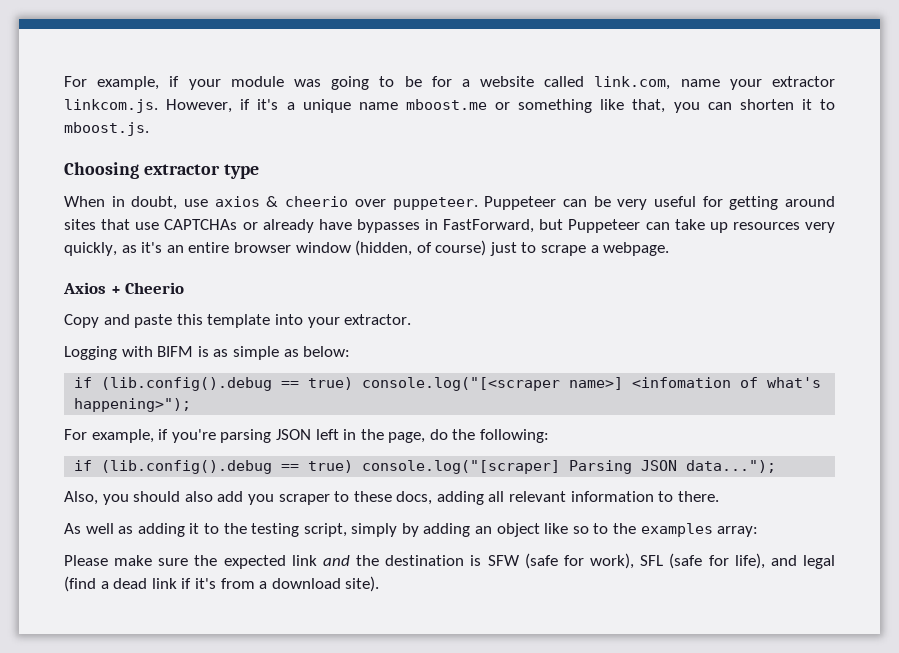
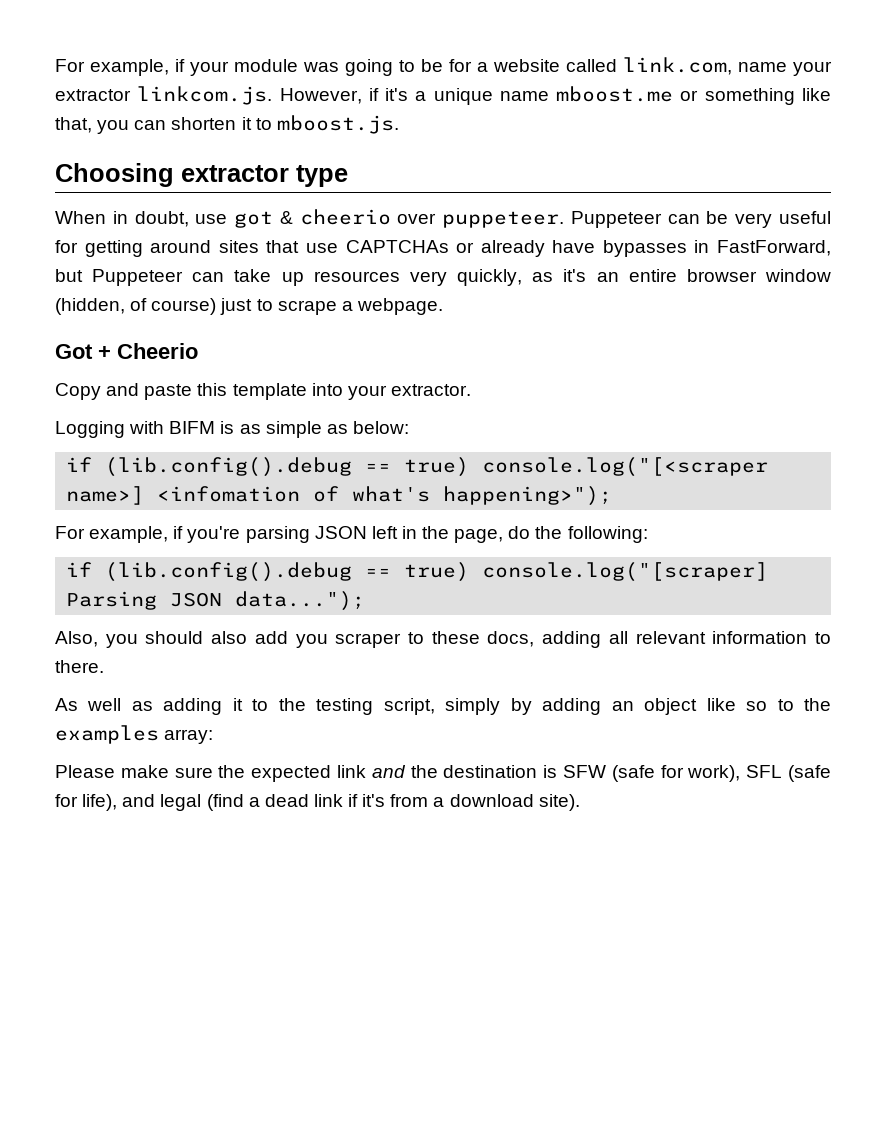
- When in doubt, use axios & cheerio over puppeteer.
+ When in doubt, use got & cheerio over puppeteer.
- Axios + Cheerio
+ Got + Cheerio

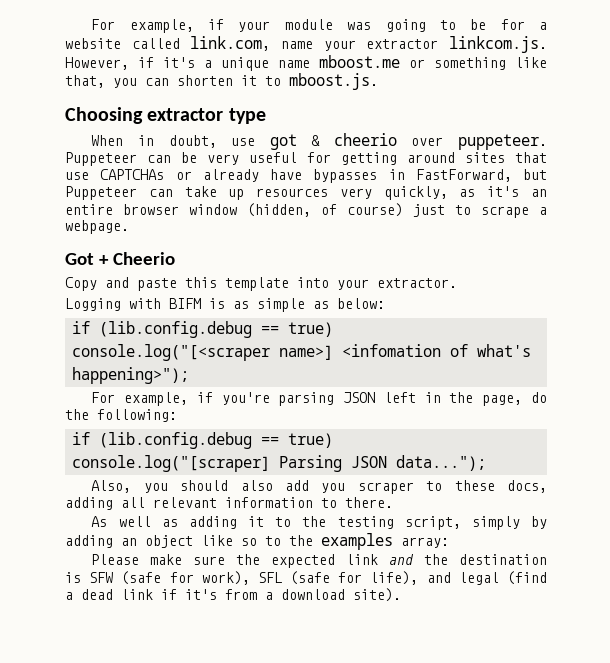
- if (lib.config().debug == true) console.log("[<scraper name>] <infomation of what's happening>");
+ if (lib.config.debug == true) console.log("[<scraper name>] <infomation of what's happening>");
- if (lib.config().debug == true) console.log("[scraper] Parsing JSON data...");
+ if (lib.config.debug == true) console.log("[scraper] Parsing JSON data...");

